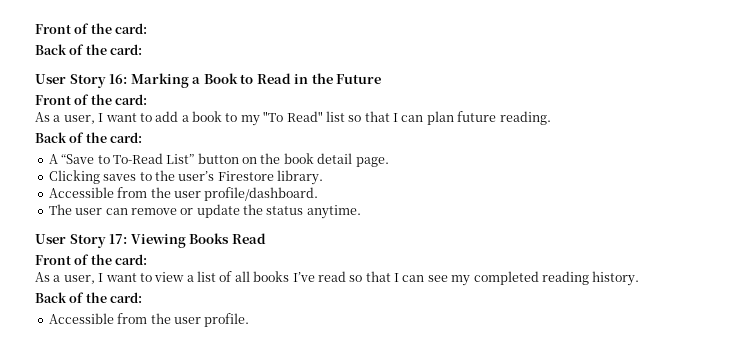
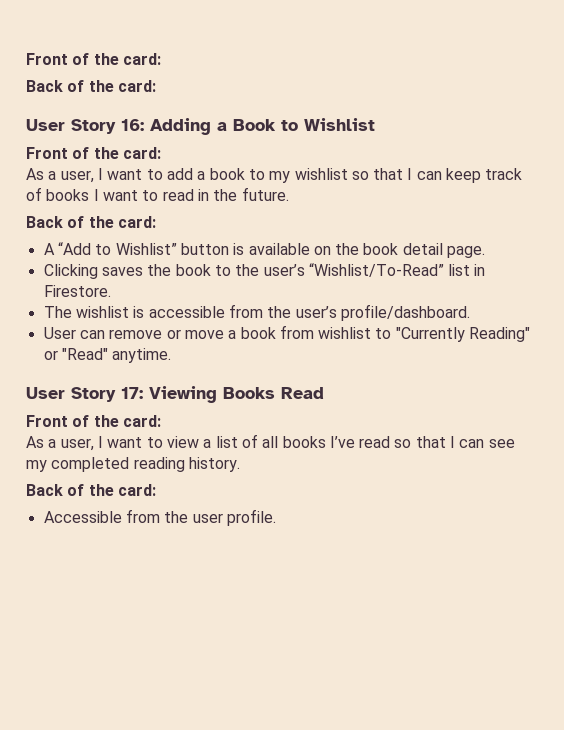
- User Story 16: Marking a Book to Read in the Future
+ User Story 16: Adding a Book to Wishlist
- As a user, I want to add a book to my "To Read" list so that I can plan future reading.
+ As a user, I want to add a book to my wishlist so that I can keep track of books I want to read in the future.
- A “Save to To-Read List” button on the book detail page.
+ A “Add to Wishlist” button is available on the book detail page.
- Clicking saves to the user’s Firestore library.
- Accessible from the user profile/dashboard.
+ Clicking saves the book to the user’s “Wishlist/To-Read” list in Firestore.
+ The wishlist is accessible from the user’s profile/dashboard.
- The user can remove or update the status anytime.
+ User can remove or move a book from wishlist to "Currently Reading" or "Read" anytime.

